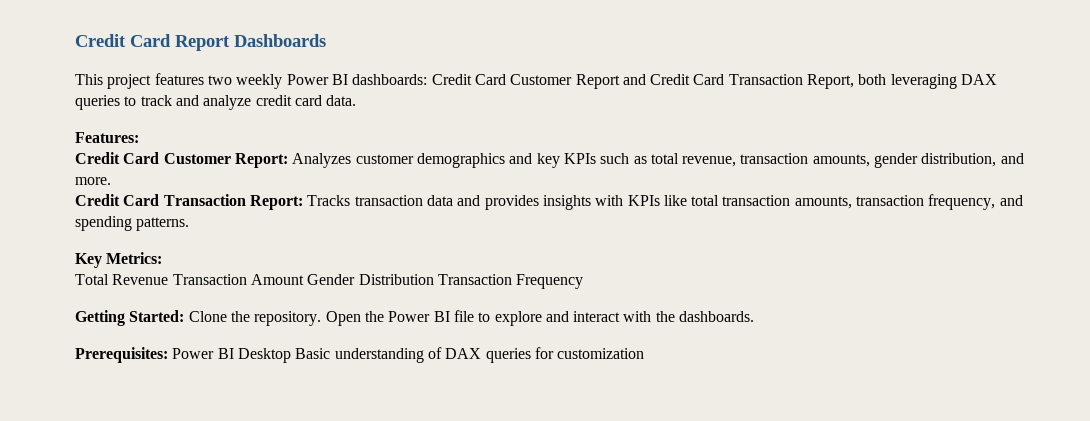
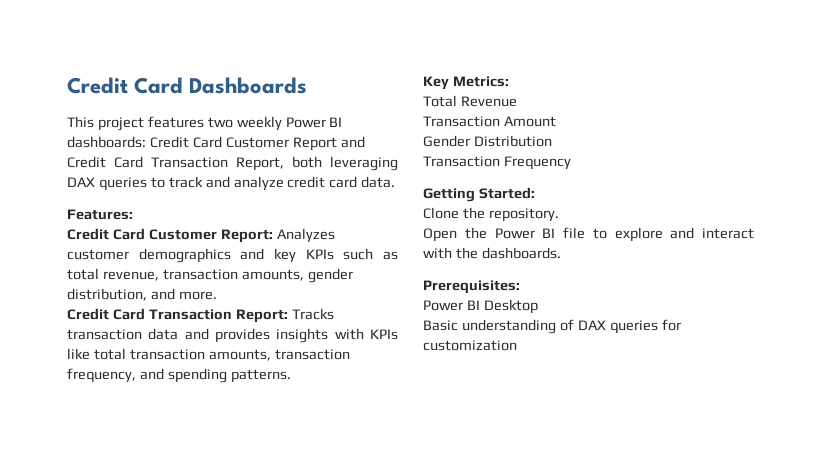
- Credit Card Report Dashboards
+ Credit Card Dashboards
- Total Revenue Transaction Amount Gender Distribution Transaction Frequency
+ Total Revenue
+ Transaction Amount
+ Gender Distribution
+ Transaction Frequency
- Getting Started: Clone the repository. Open the Power BI file to explore and interact with the dashboards.
+ Getting Started:
+ Clone the repository.
+ Open the Power BI file to explore and interact with the dashboards.
- Prerequisites: Power BI Desktop Basic understanding of DAX queries for customization
+ Prerequisites:
+ Power BI Desktop
+ Basic understanding of DAX queries for customization

